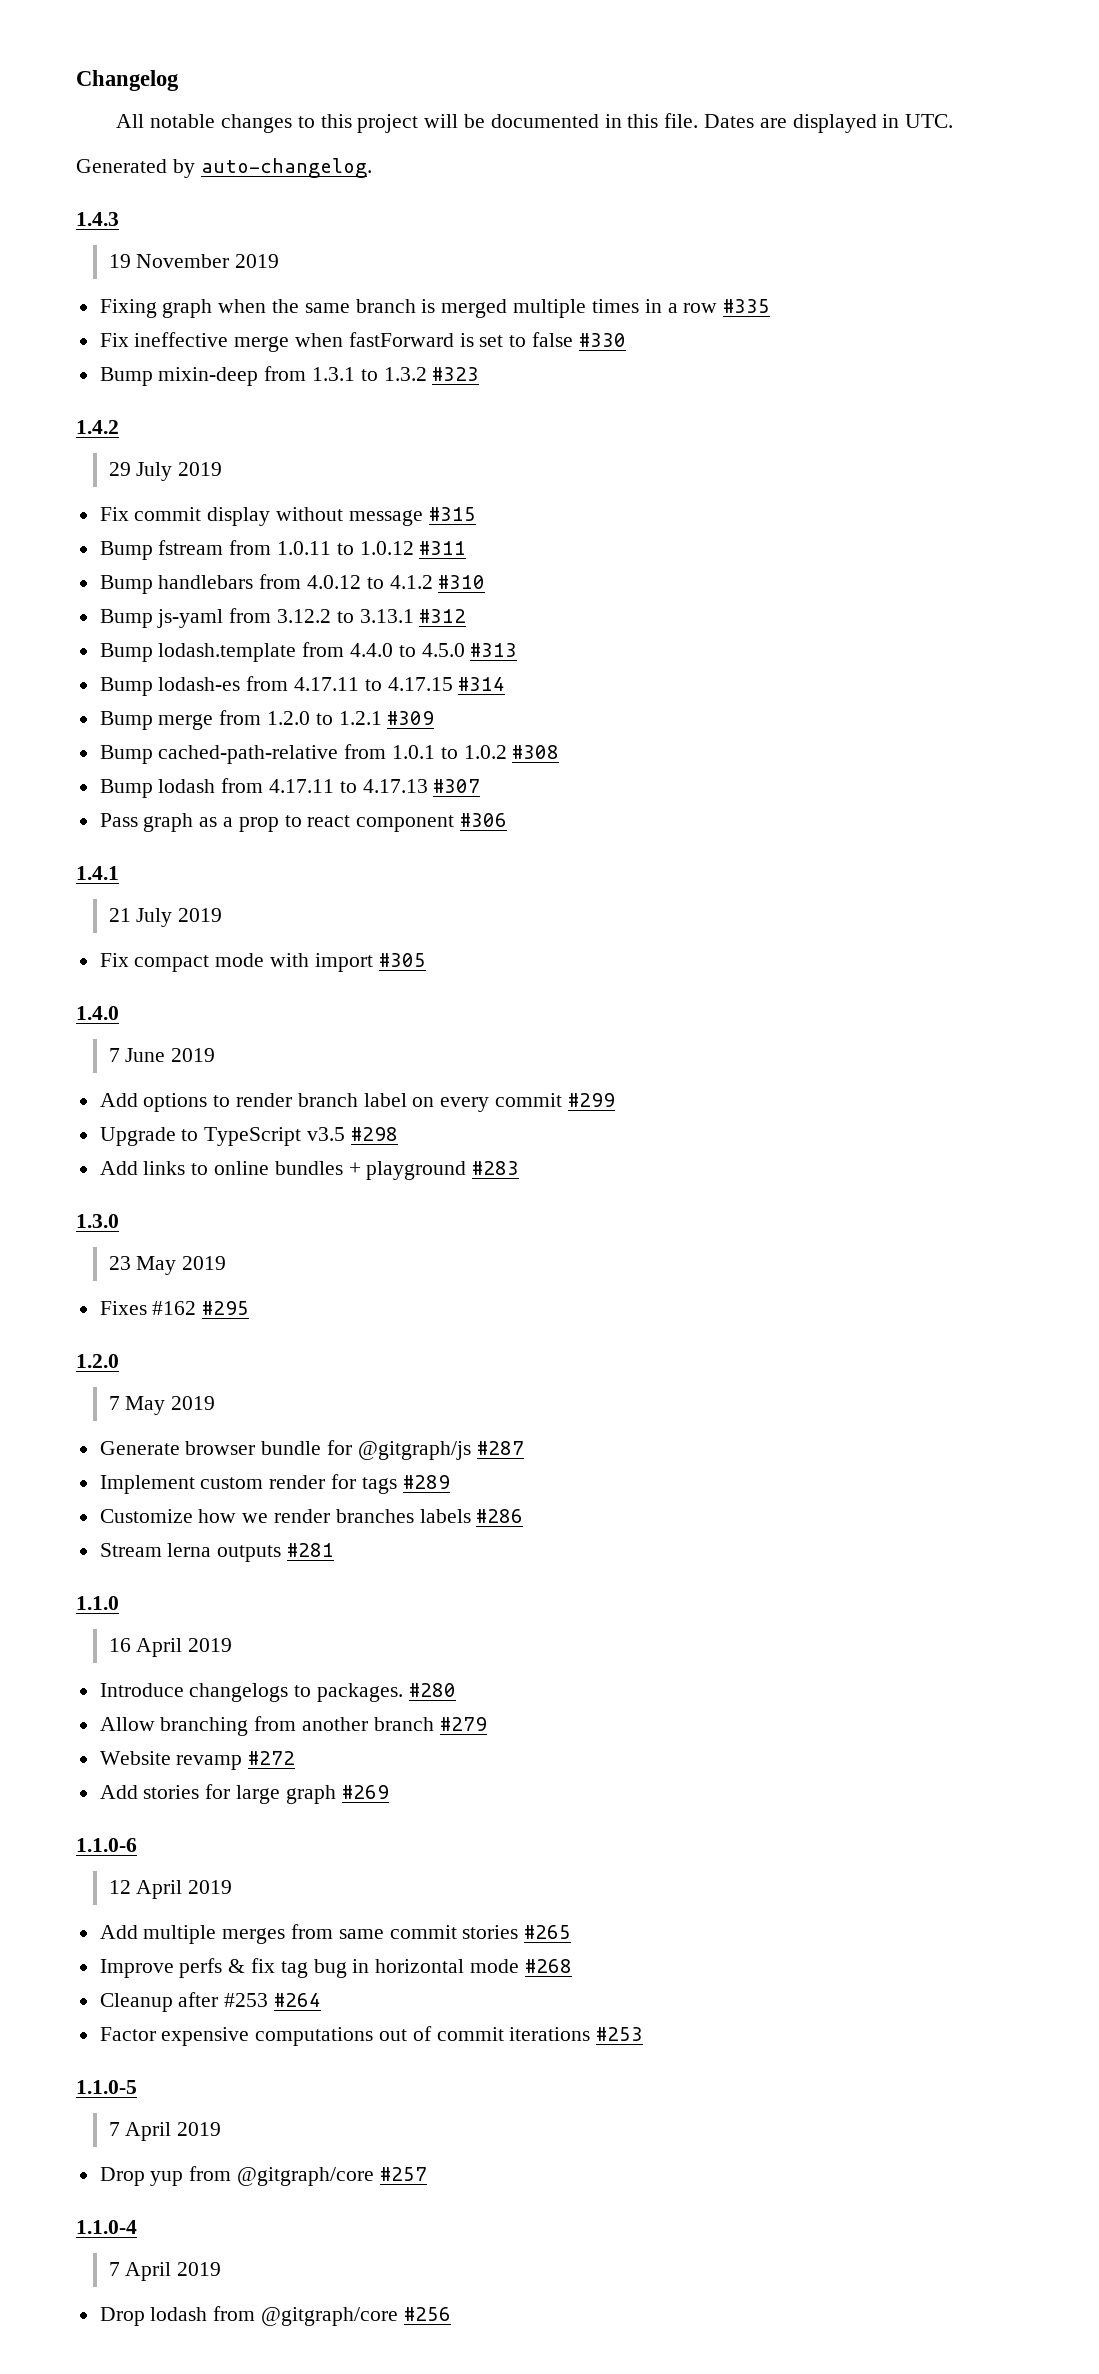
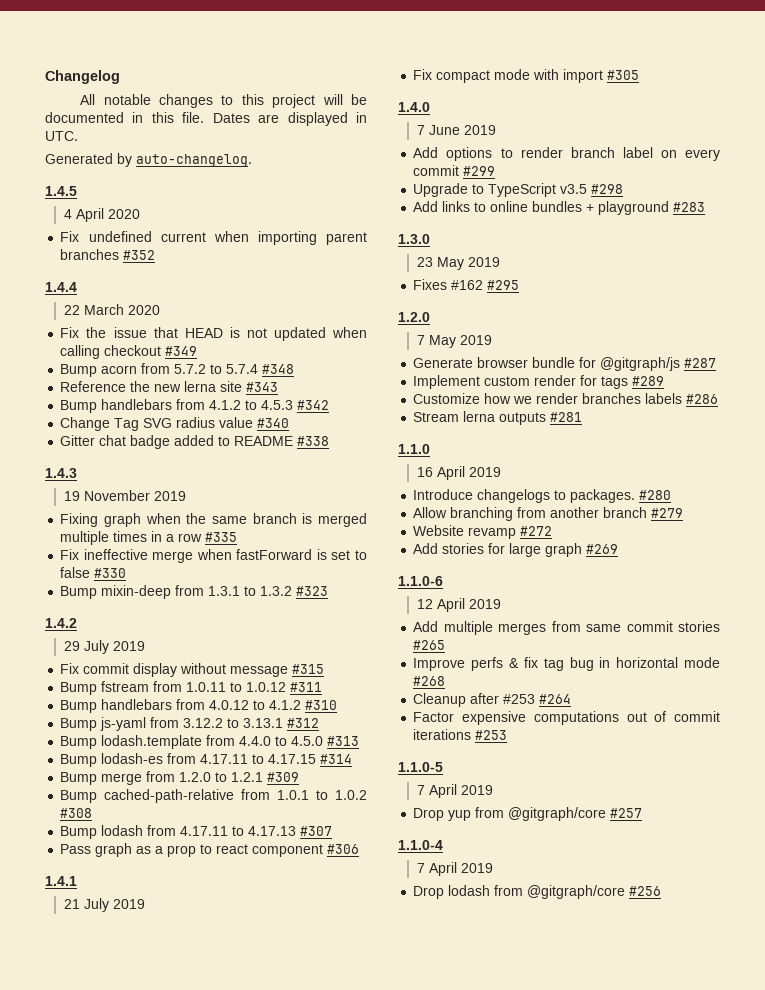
+ 1.4.5
+ 4 April 2020
+ Fix undefined current when importing parent branches #352
+ 1.4.4
+ 22 March 2020
+ Fix the issue that HEAD is not updated when calling checkout #349
+ Bump acorn from 5.7.2 to 5.7.4 #348
+ Reference the new lerna site #343
+ Bump handlebars from 4.1.2 to 4.5.3 #342
+ Change Tag SVG radius value #340
+ Gitter chat badge added to README #338

